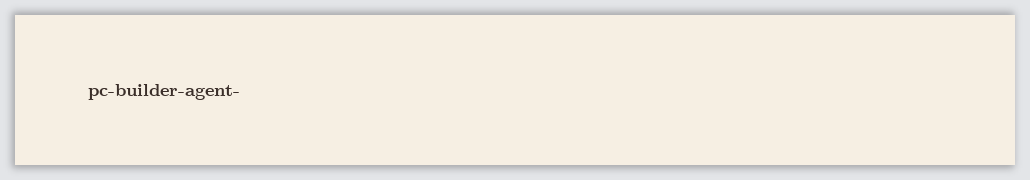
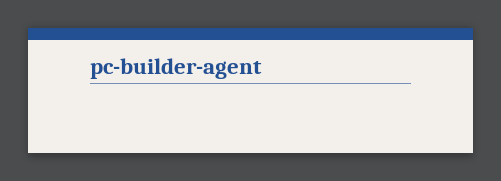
- pc-builder-agent-
+ pc-builder-agent

